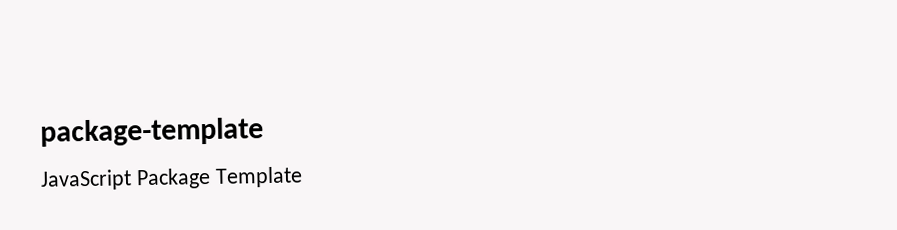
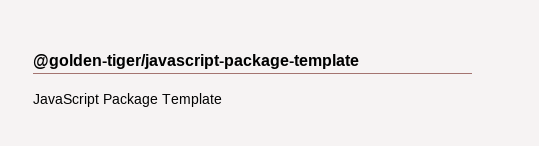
- package-template
+ @golden-tiger/javascript-package-template

